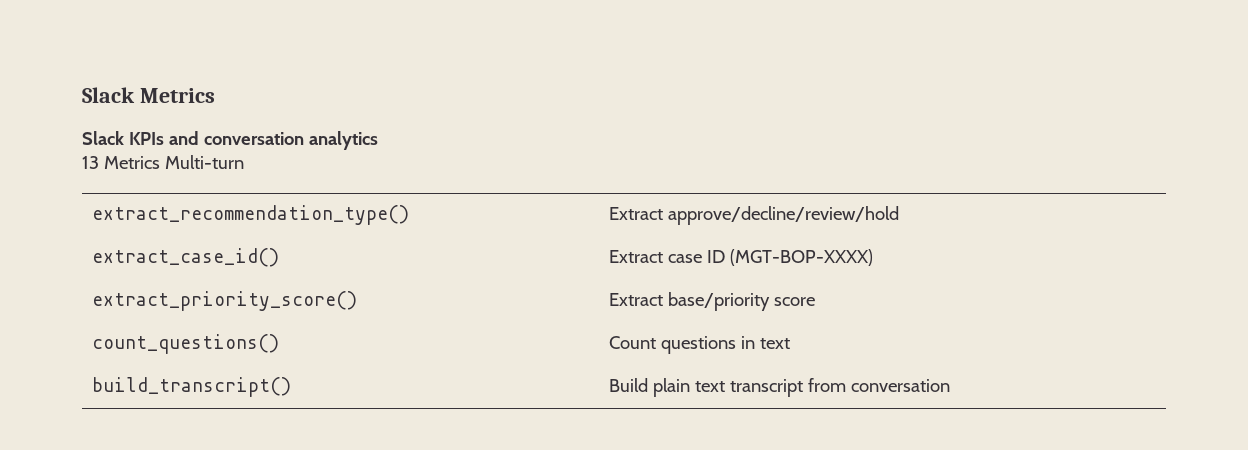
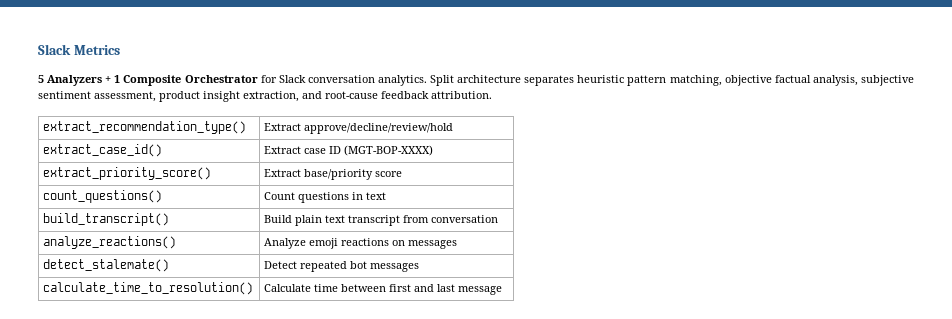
- Slack KPIs and conversation analytics
- 13 Metrics Multi-turn
+ 5 Analyzers + 1 Composite Orchestrator for Slack conversation analytics. Split architecture separates heuristic pattern matching, objective factual analysis, subjective sentiment assessment, product insight extraction, and root-cause feedback attribution.
+ analyze_reactions() | Analyze emoji reactions on messages
+ detect_stalemate() | Detect repeated bot messages
+ calculate_time_to_resolution() | Calculate time between first and last message

